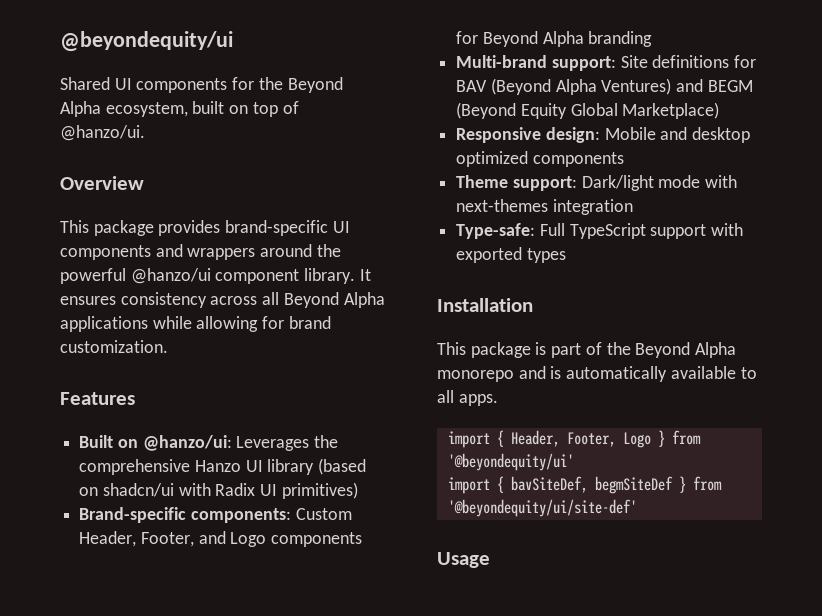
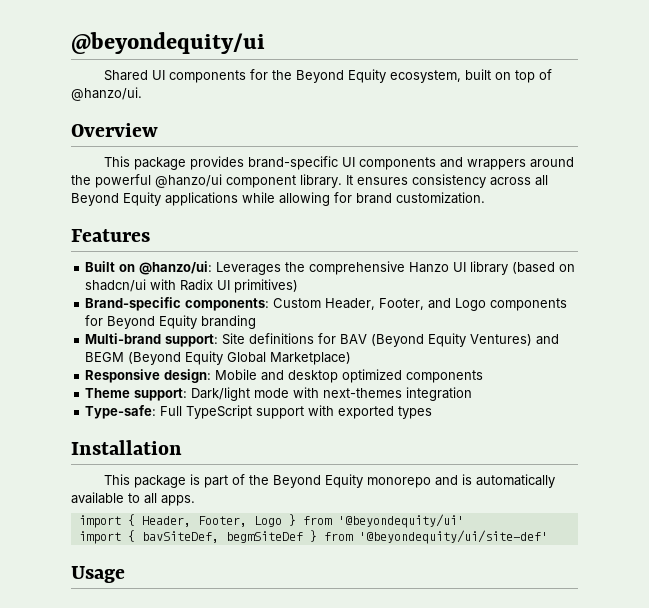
- Shared UI components for the Beyond Alpha ecosystem, built on top of @hanzo/ui.
+ Shared UI components for the Beyond Equity ecosystem, built on top of @hanzo/ui.
- It ensures consistency across all Beyond Alpha applications while allowing for brand customization.
+ It ensures consistency across all Beyond Equity applications while allowing for brand customization.
- Brand-specific components: Custom Header, Footer, and Logo components for Beyond Alpha branding
+ Brand-specific components: Custom Header, Footer, and Logo components for Beyond Equity branding
- Multi-brand support: Site definitions for BAV (Beyond Alpha Ventures) and BEGM (Beyond Equity Global Marketplace)
+ Multi-brand support: Site definitions for BAV (Beyond Equity Ventures) and BEGM (Beyond Equity Global Marketplace)
- This package is part of the Beyond Alpha monorepo and is automatically available to all apps.
+ This package is part of the Beyond Equity monorepo and is automatically available to all apps.

